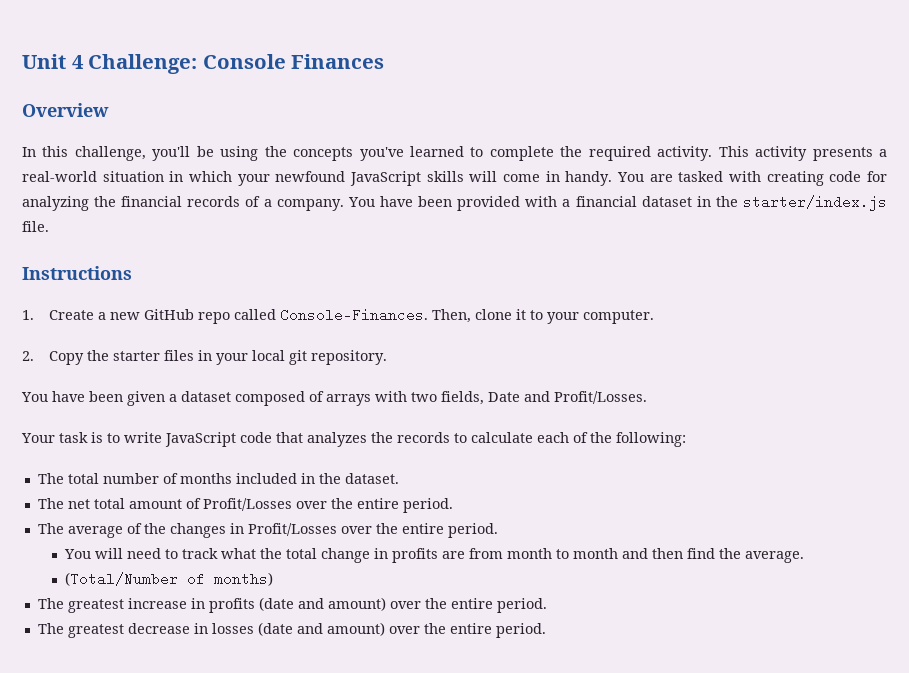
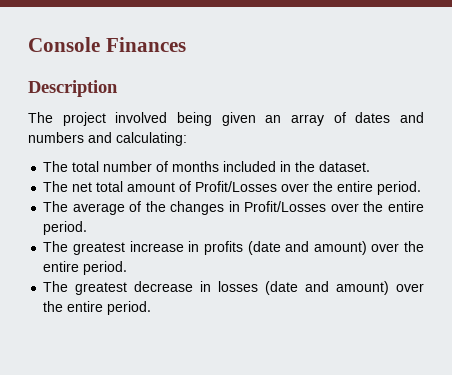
- Unit 4 Challenge: Console Finances
+ Console Finances
- Overview
- In this challenge, you'll be using the concepts you've learned to complete the required activity. This activity presents a real-world situation in which your newfound JavaScript skills will come in handy. You are tasked with creating code for analyzing the financial records of a company. You have been provided with a financial dataset in the starter/index.js file.
- Instructions
- 1. Create a new GitHub repo called Console-Finances. Then, clone it to your computer.
- 2. Copy the starter files in your local git repository.
- You have been given a dataset composed of arrays with two fields, Date and Profit/Losses.
- Your task is to write JavaScript code that analyzes the records to calculate each of the following:
+ Description
+ The project involved being given an array of dates and numbers and calculating:
- You will need to track what the total change in profits are from month to month and then find the average.
- (Total/Number of months)

